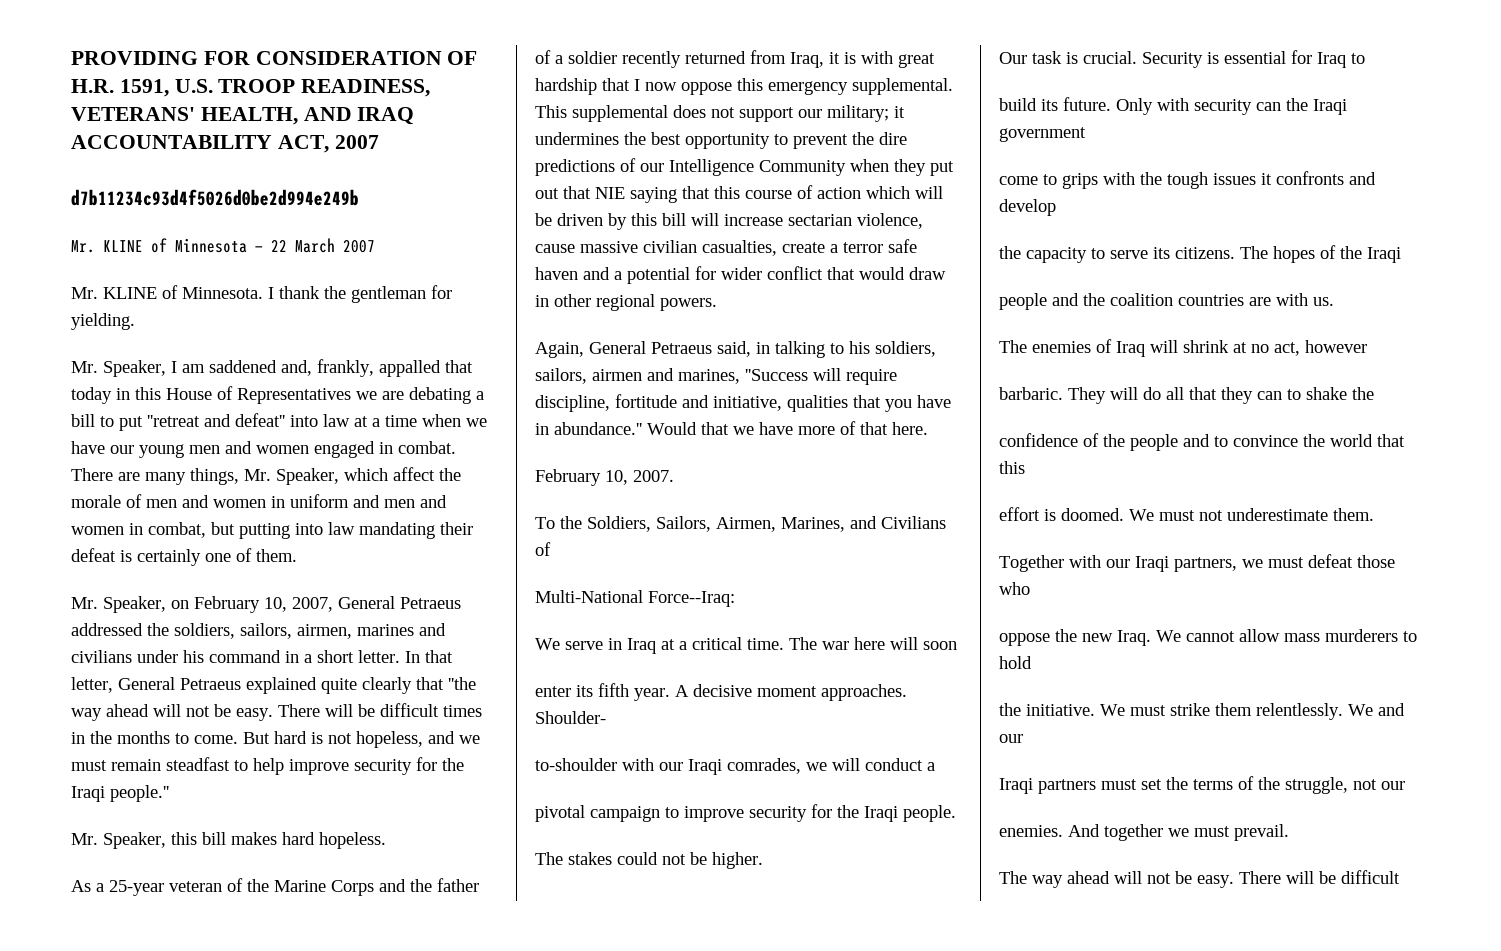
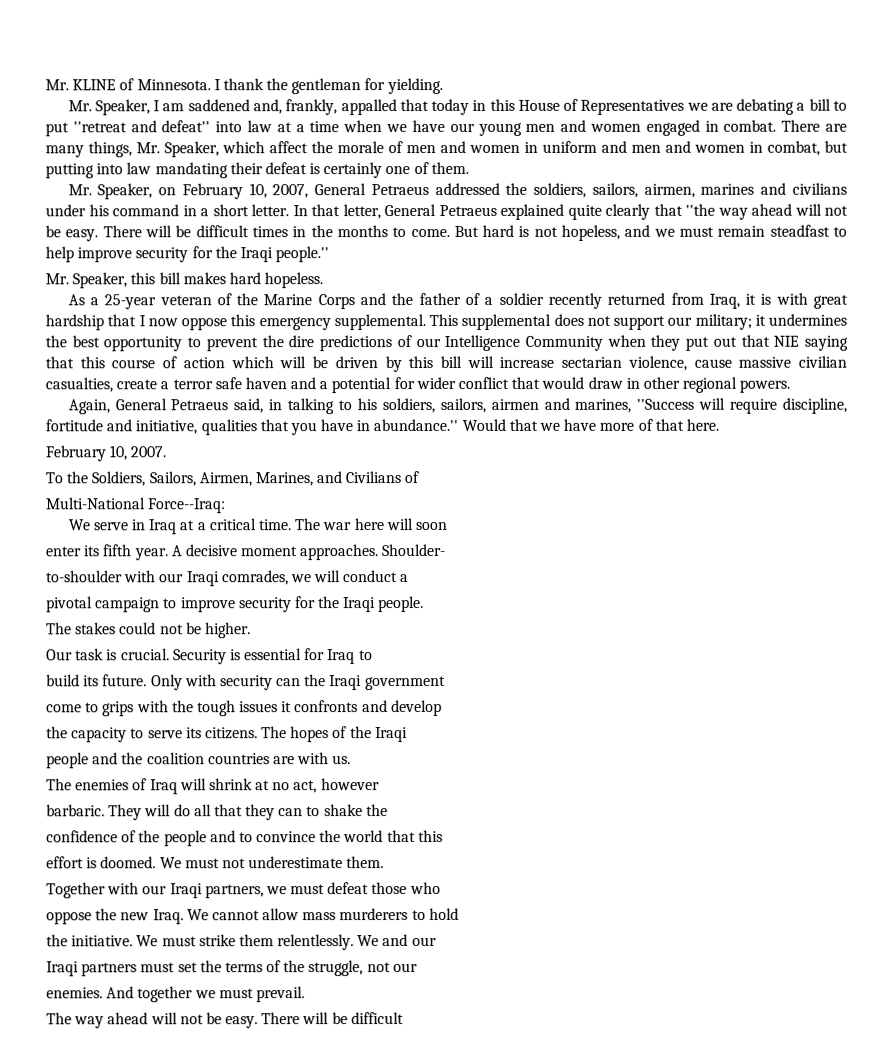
- PROVIDING FOR CONSIDERATION OF H.R. 1591, U.S. TROOP READINESS, VETERANS' HEALTH, AND IRAQ ACCOUNTABILITY ACT, 2007
- d7b11234c93d4f5026d0be2d994e249b
- Mr. KLINE of Minnesota — 22 March 2007

